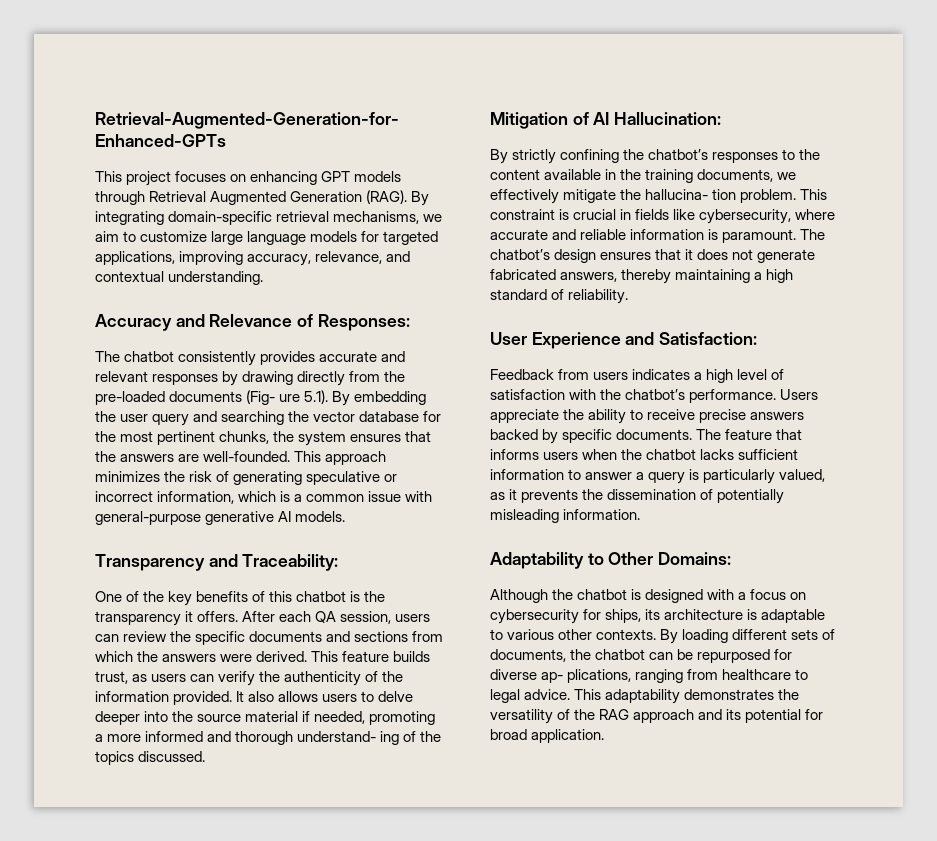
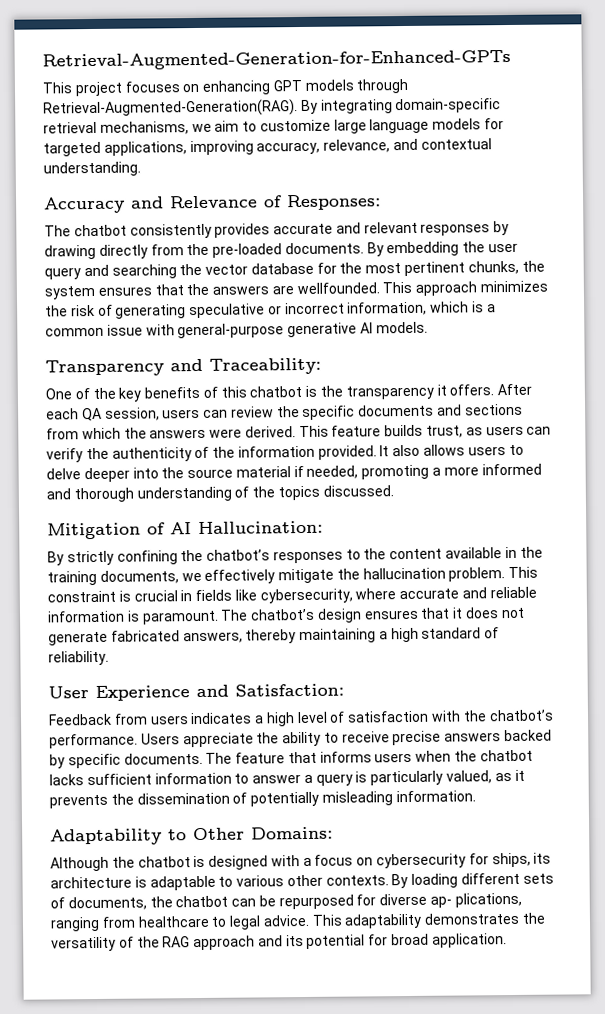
- This project focuses on enhancing GPT models through Retrieval Augmented Generation (RAG).
+ This project focuses on enhancing GPT models through Retrieval-Augmented-Generation(RAG).
- The chatbot consistently provides accurate and relevant responses by drawing directly from the pre-loaded documents (Fig- ure 5.1). By embedding the user query and searching the vector database for the most pertinent chunks, the system ensures that the answers are well-founded.
+ The chatbot consistently provides accurate and relevant responses by drawing directly from the pre-loaded documents. By embedding the user query and searching the vector database for the most pertinent chunks, the system ensures that the answers are wellfounded.
- It also allows users to delve deeper into the source material if needed, promoting a more informed and thorough understand- ing of the topics discussed.
+ It also allows users to delve deeper into the source material if needed, promoting a more informed and thorough understanding of the topics discussed.
- By strictly confining the chatbot’s responses to the content available in the training documents, we effectively mitigate the hallucina- tion problem.
+ By strictly confining the chatbot’s responses to the content available in the training documents, we effectively mitigate the hallucination problem.

